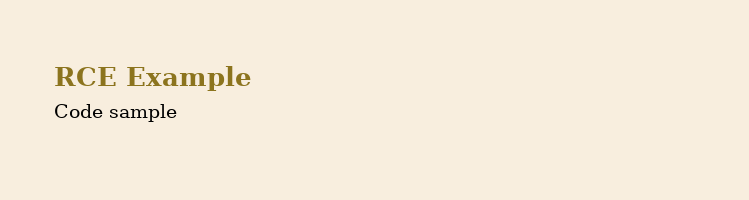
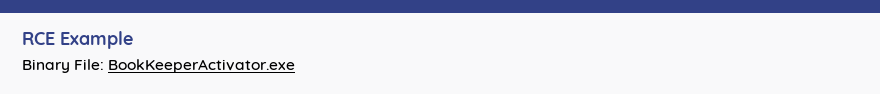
- Code sample
+ Binary File: BookKeeperActivator.exe

